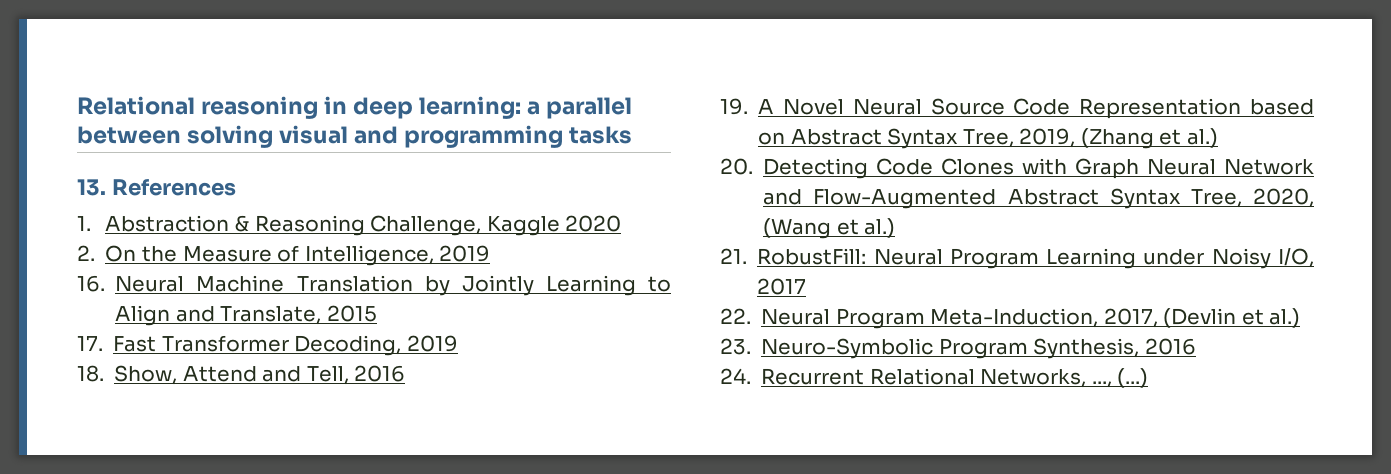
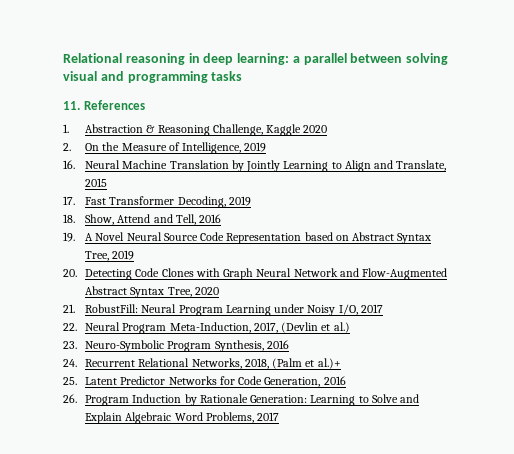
- 13. References
+ 11. References
- 19. A Novel Neural Source Code Representation based on Abstract Syntax Tree, 2019, (Zhang et al.)
+ 19. A Novel Neural Source Code Representation based on Abstract Syntax Tree, 2019
- 20. Detecting Code Clones with Graph Neural Network and Flow-Augmented Abstract Syntax Tree, 2020, (Wang et al.)
+ 20. Detecting Code Clones with Graph Neural Network and Flow-Augmented Abstract Syntax Tree, 2020
- 24. Recurrent Relational Networks, ..., (...)
+ 24. Recurrent Relational Networks, 2018, (Palm et al.)+
+ 25. Latent Predictor Networks for Code Generation, 2016
+ 26. Program Induction by Rationale Generation: Learning to Solve and Explain Algebraic Word Problems, 2017

